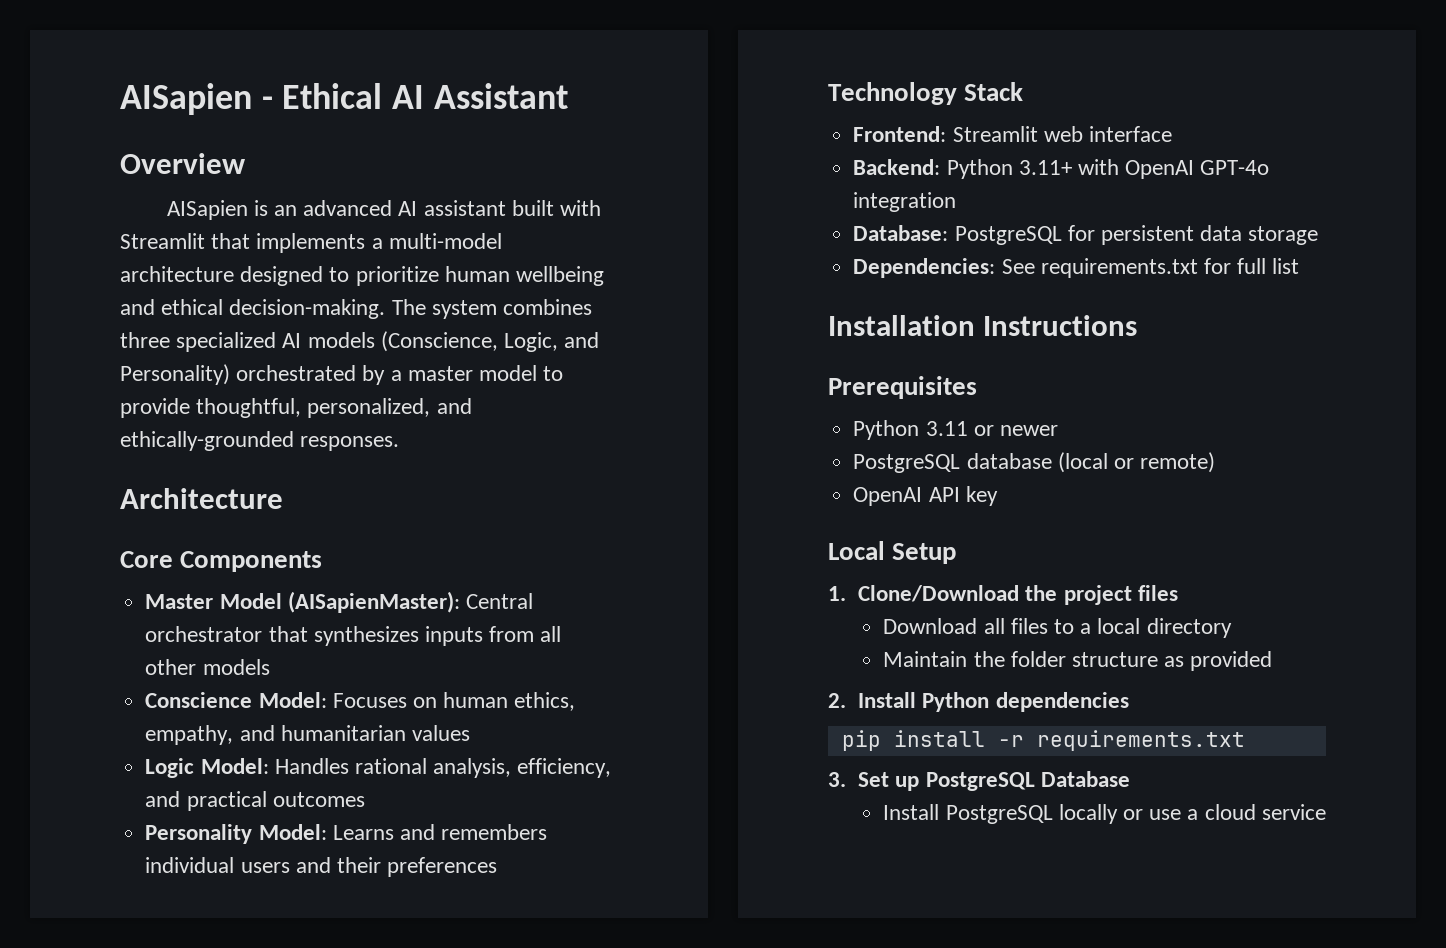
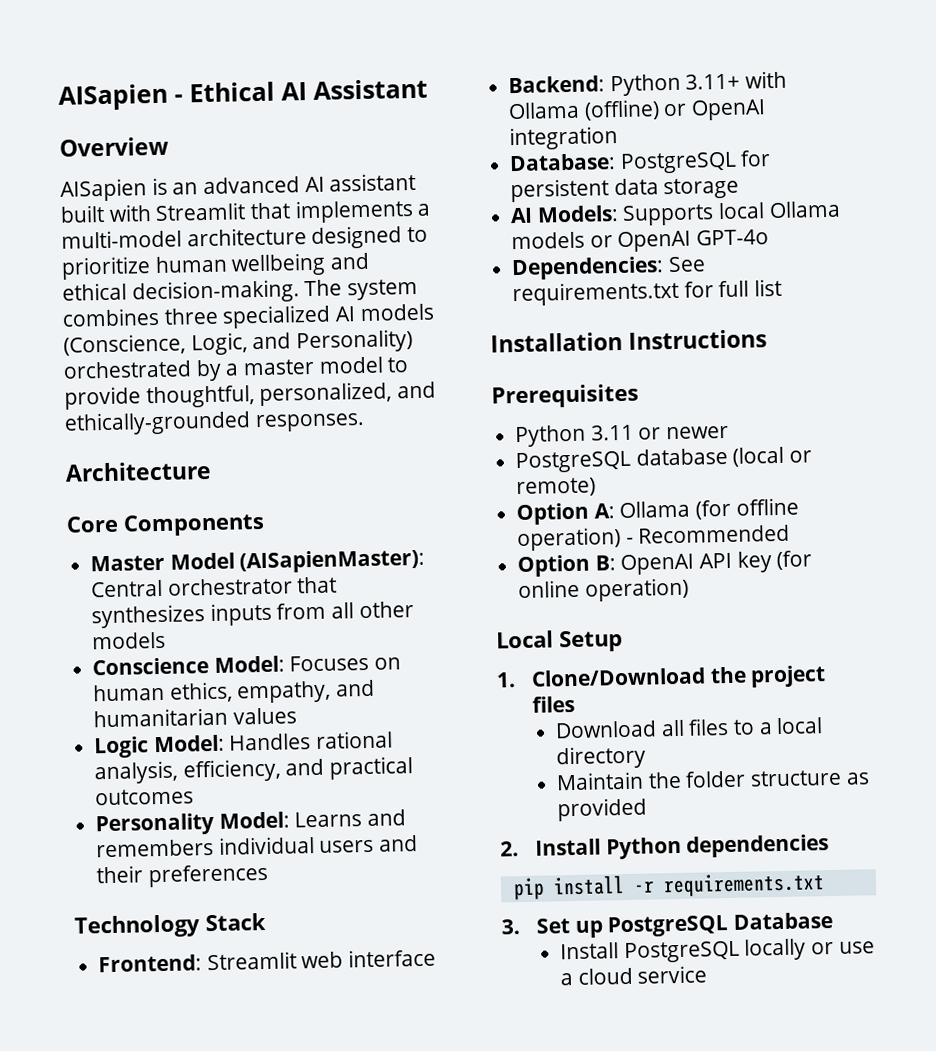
- Backend: Python 3.11+ with OpenAI GPT-4o integration
+ Backend: Python 3.11+ with Ollama (offline) or OpenAI integration
+ AI Models: Supports local Ollama models or OpenAI GPT-4o
- OpenAI API key
+ Option A: Ollama (for offline operation) - Recommended
+ Option B: OpenAI API key (for online operation)

